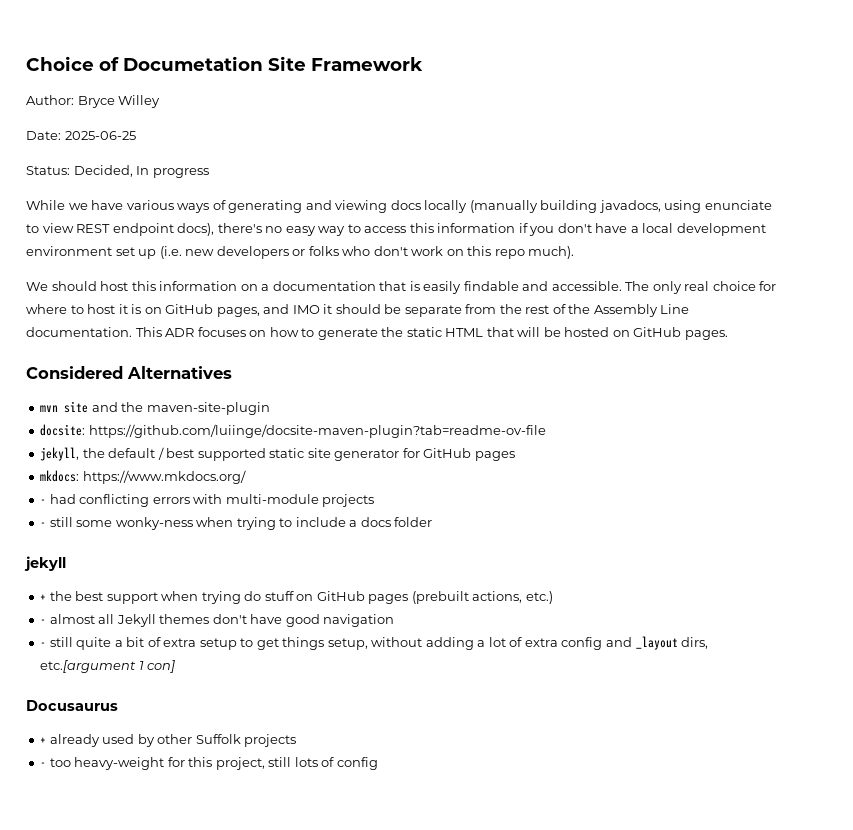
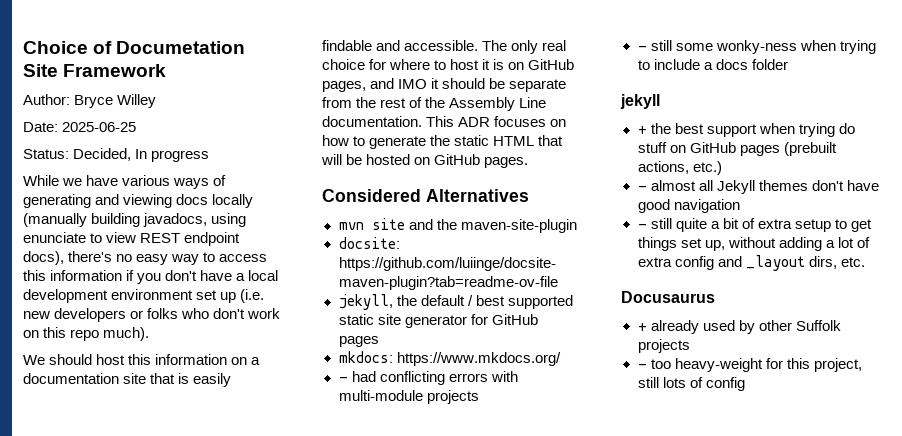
- We should host this information on a documentation that is easily findable and accessible.
+ We should host this information on a documentation site that is easily findable and accessible.
- - still quite a bit of extra setup to get things setup, without adding a lot of extra config and _layout dirs, etc.[argument 1 con]
+ - still quite a bit of extra setup to get things set up, without adding a lot of extra config and _layout dirs, etc.

